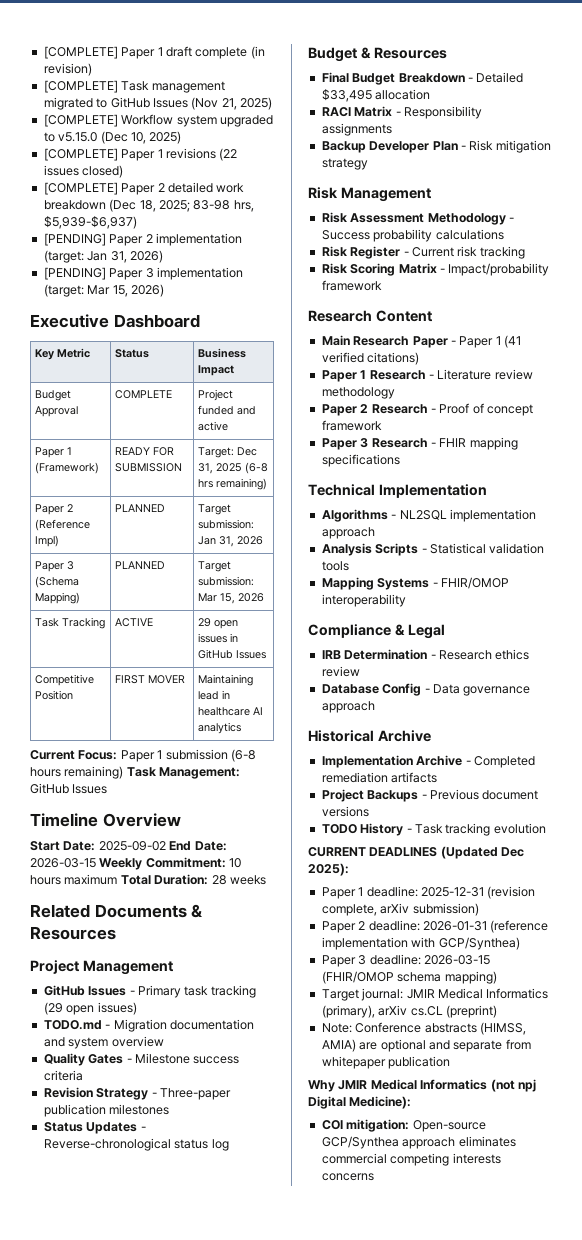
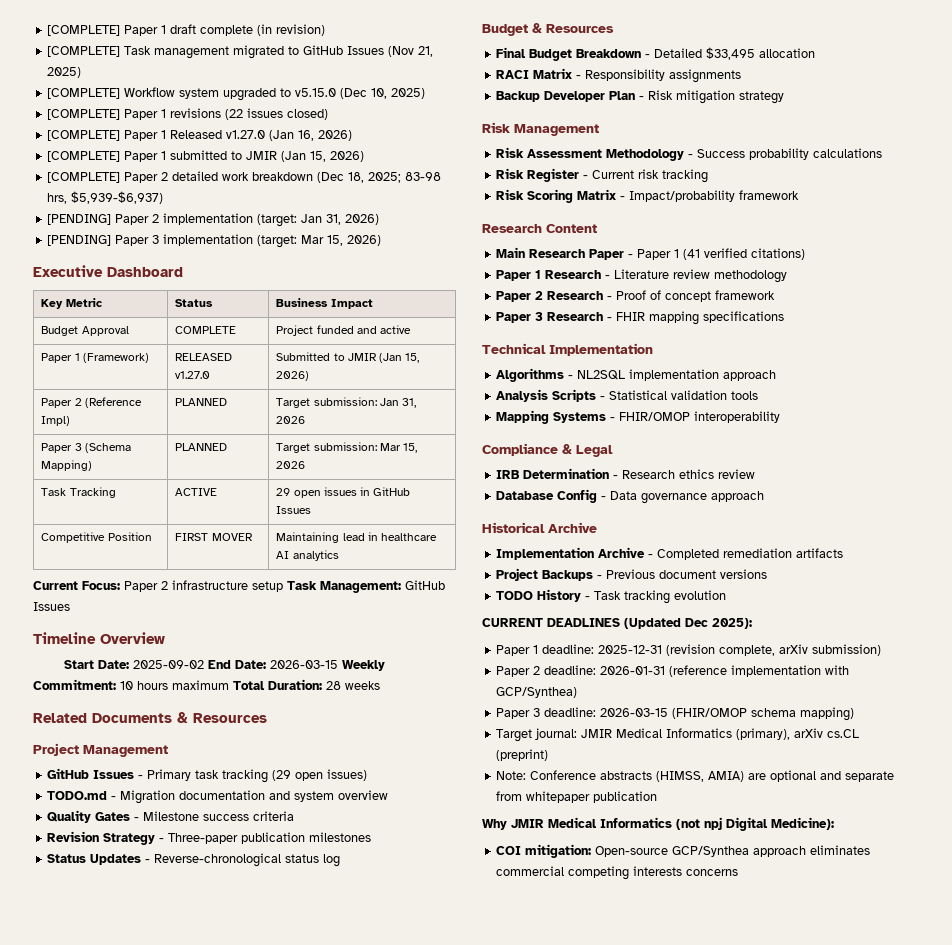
+ [COMPLETE] Paper 1 Released v1.27.0 (Jan 16, 2026)
+ [COMPLETE] Paper 1 submitted to JMIR (Jan 15, 2026)
- Paper 1 (Framework) | READY FOR SUBMISSION | Target: Dec 31, 2025 (6-8 hrs remaining)
+ Paper 1 (Framework) | RELEASED v1.27.0 | Submitted to JMIR (Jan 15, 2026)
- Current Focus: Paper 1 submission (6-8 hours remaining) Task Management: GitHub Issues
+ Current Focus: Paper 2 infrastructure setup Task Management: GitHub Issues

